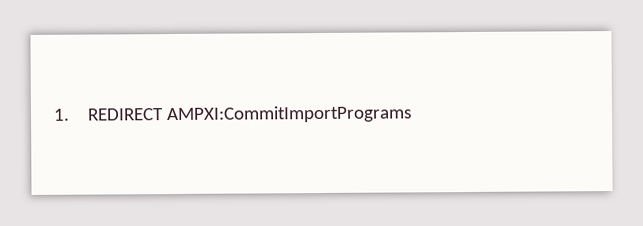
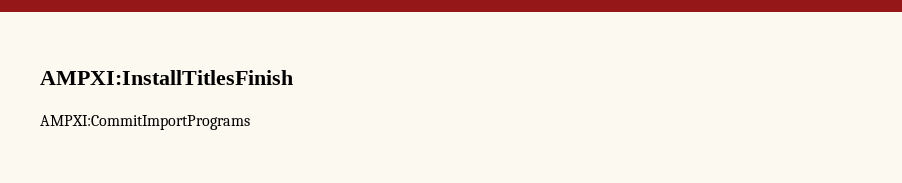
- 1. REDIRECT AMPXI:CommitImportPrograms
+ AMPXI:InstallTitlesFinish
+ AMPXI:CommitImportPrograms

